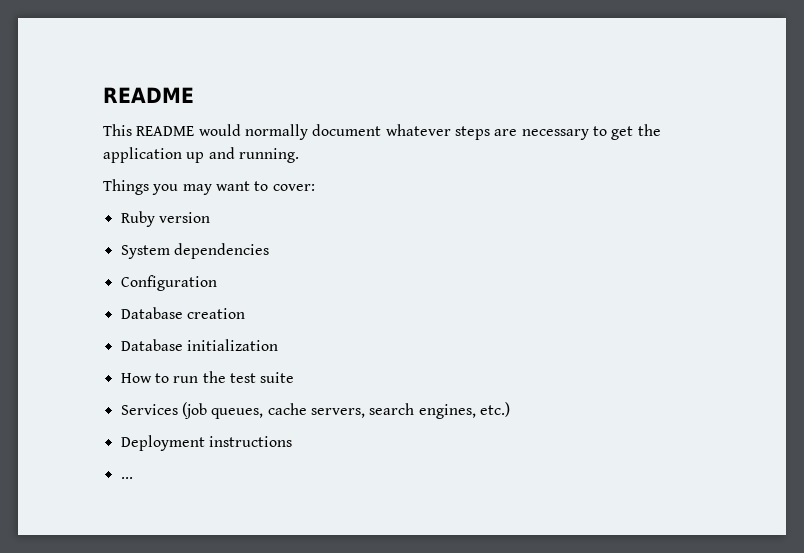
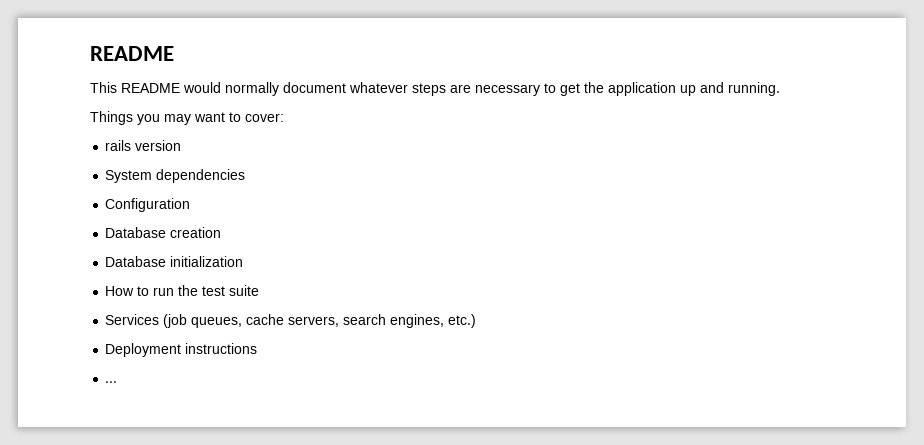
- Ruby version
+ rails version

